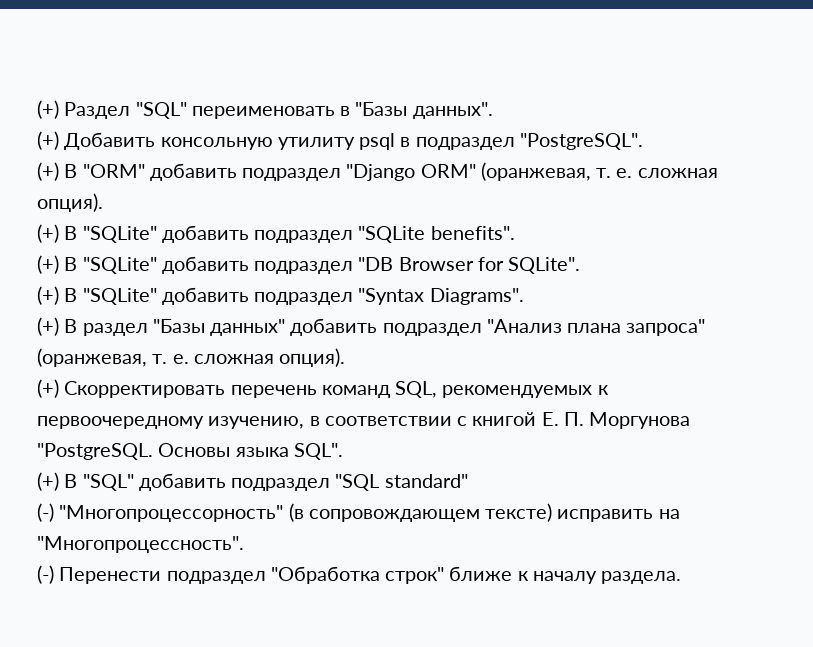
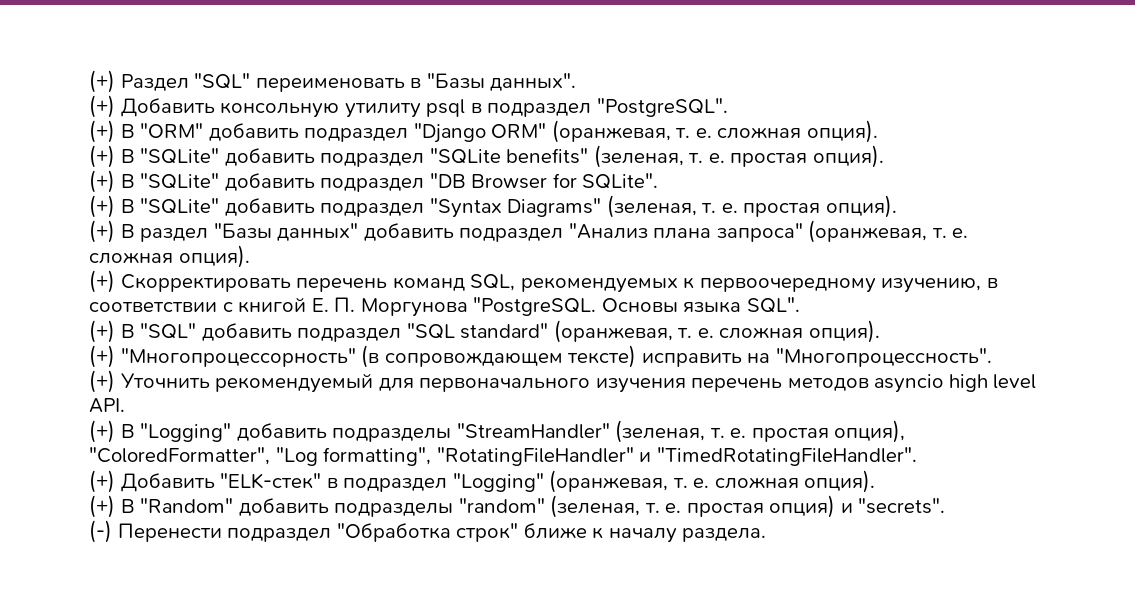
- (+) В "SQLite" добавить подраздел "SQLite benefits".
+ (+) В "SQLite" добавить подраздел "SQLite benefits" (зеленая, т. е. простая опция).
- (+) В "SQLite" добавить подраздел "Syntax Diagrams".
+ (+) В "SQLite" добавить подраздел "Syntax Diagrams" (зеленая, т. е. простая опция).
- (+) В "SQL" добавить подраздел "SQL standard"
- (-) "Многопроцессорность" (в сопровождающем тексте) исправить на "Многопроцессность".
+ (+) В "SQL" добавить подраздел "SQL standard" (оранжевая, т. е. сложная опция).
+ (+) "Многопроцессорность" (в сопровождающем тексте) исправить на "Многопроцессность".
+ (+) Уточнить рекомендуемый для первоначального изучения перечень методов asyncio high level API.
+ (+) В "Logging" добавить подразделы "StreamHandler" (зеленая, т. е. простая опция), "ColoredFormatter", "Log formatting", "RotatingFileHandler" и "TimedRotatingFileHandler".
+ (+) Добавить "ELK-стек" в подраздел "Logging" (оранжевая, т. е. сложная опция).
+ (+) В "Random" добавить подразделы "random" (зеленая, т. е. простая опция) и "secrets".

